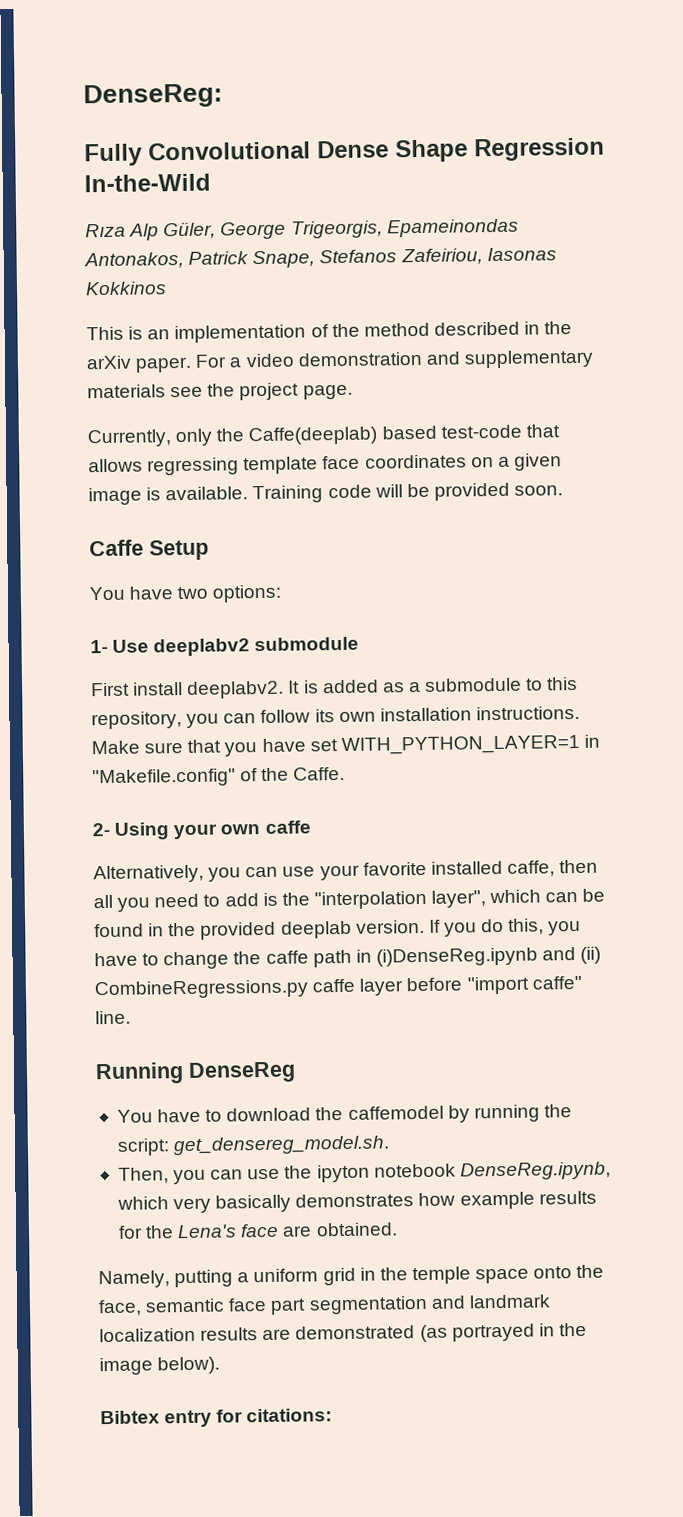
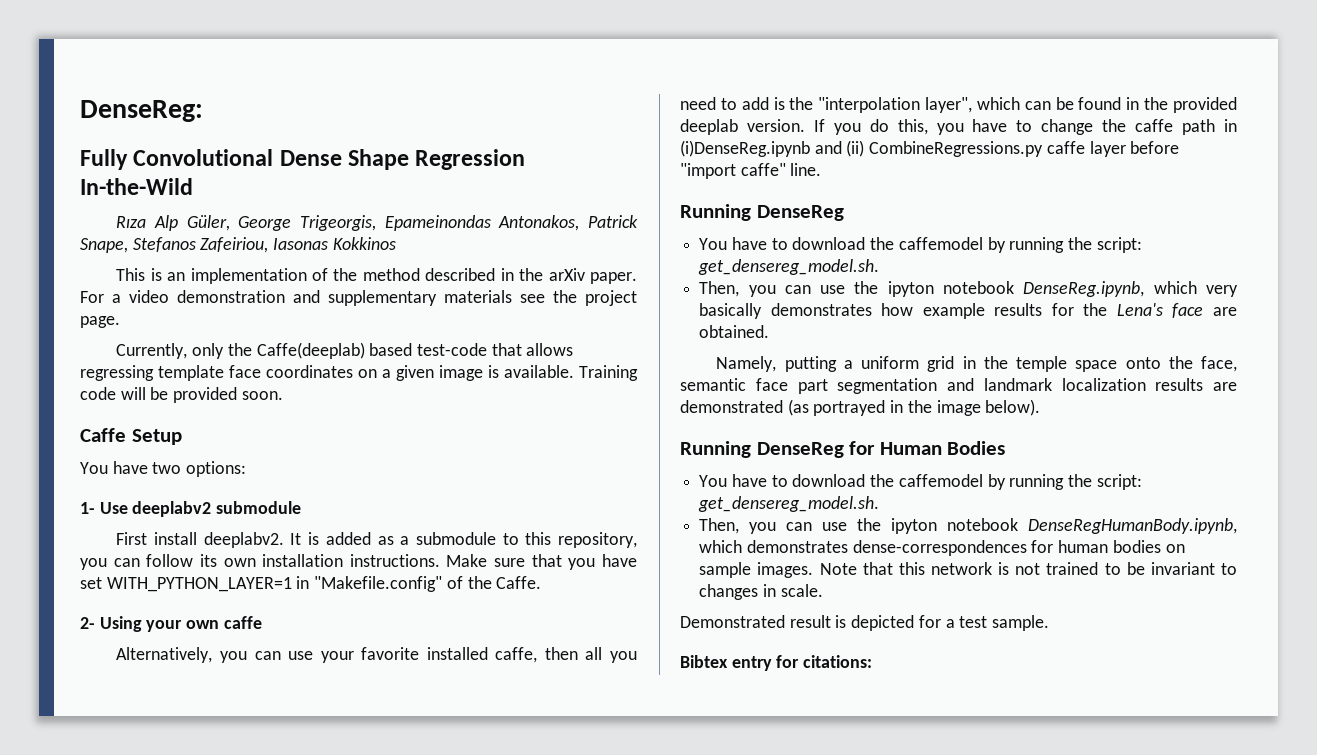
+ Running DenseReg for Human Bodies
+ You have to download the caffemodel by running the script: get_densereg_model.sh.
+ Then, you can use the ipyton notebook DenseRegHumanBody.ipynb, which demonstrates dense-correspondences for human bodies on sample images. Note that this network is not trained to be invariant to changes in scale.
+ Demonstrated result is depicted for a test sample.

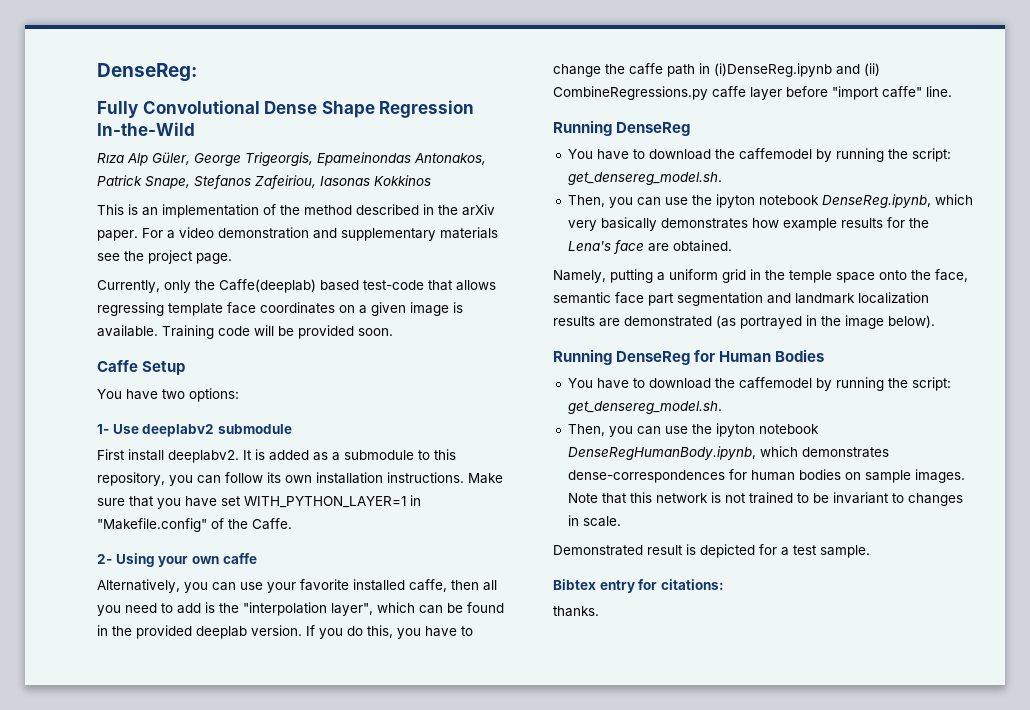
+ thanks.

